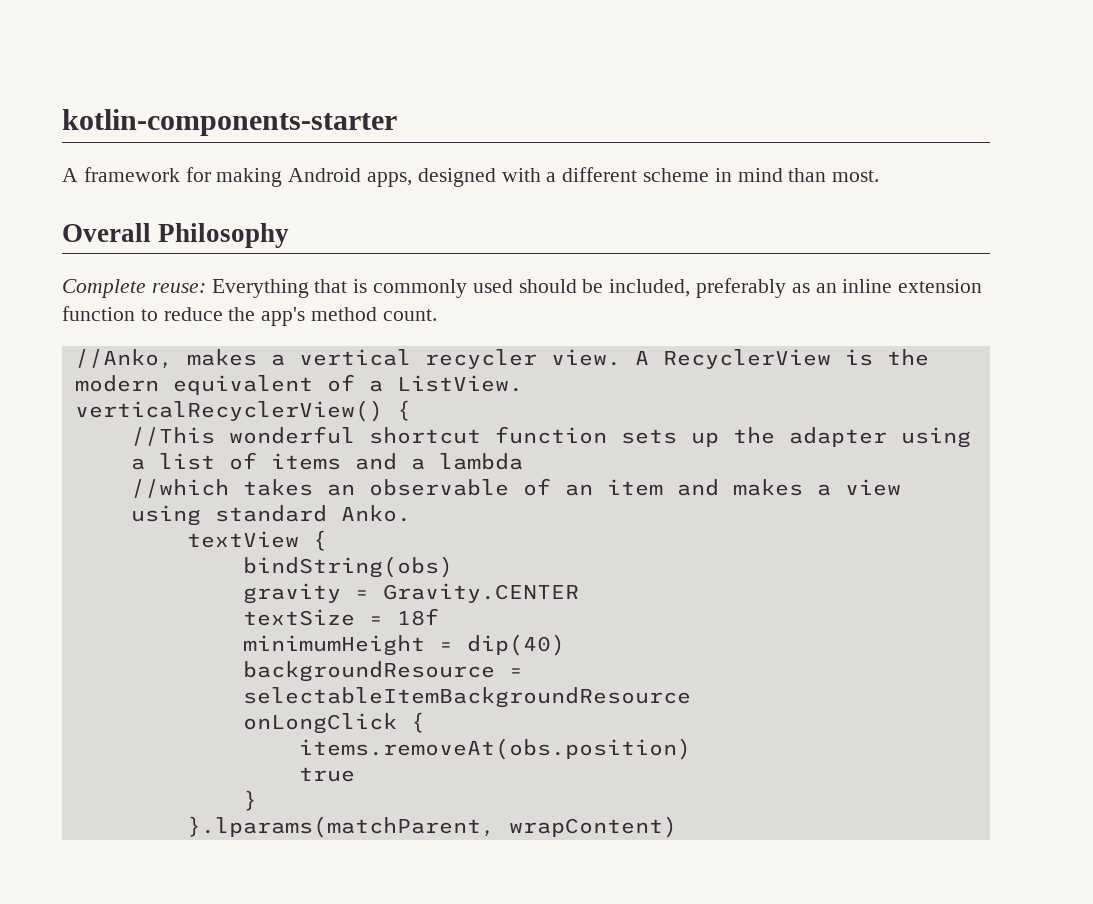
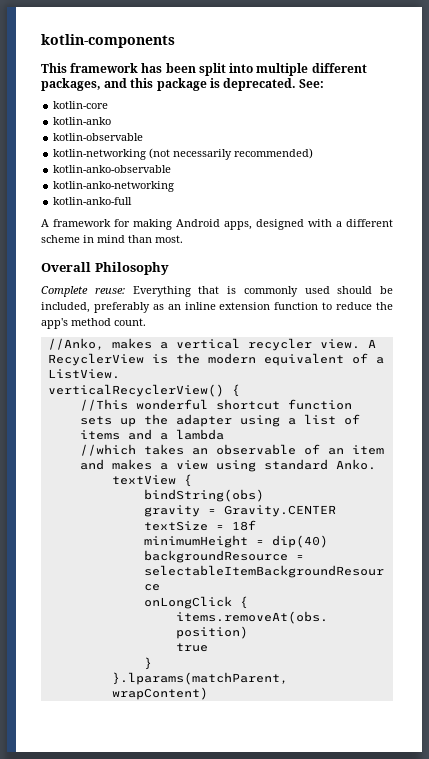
- kotlin-components-starter
+ kotlin-components
+ This framework has been split into multiple different packages, and this package is deprecated. See:
+ kotlin-core
+ kotlin-anko
+ kotlin-observable
+ kotlin-networking (not necessarily recommended)
+ kotlin-anko-observable
+ kotlin-anko-networking
+ kotlin-anko-full

